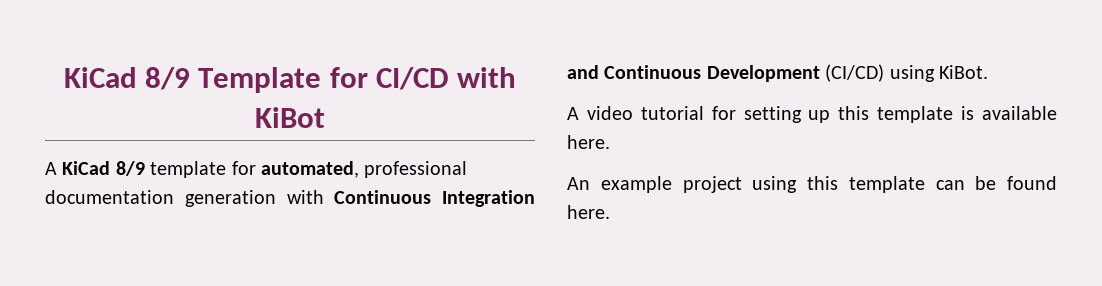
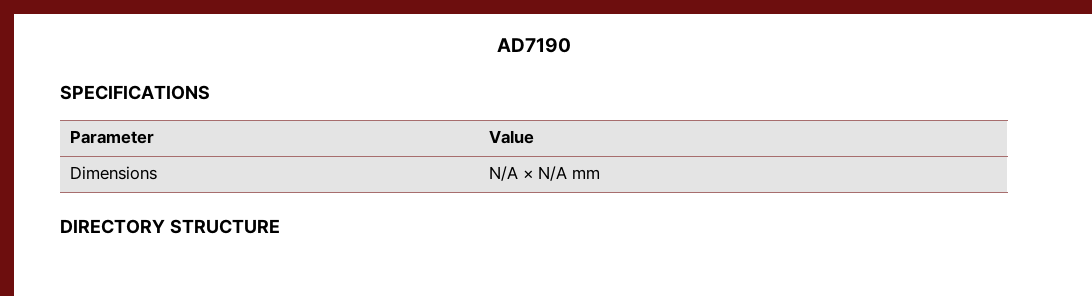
- KiCad 8/9 Template for CI/CD with KiBot
- A KiCad 8/9 template for automated, professional documentation generation with Continuous Integration and Continuous Development (CI/CD) using KiBot.
- A video tutorial for setting up this template is available here.
- An example project using this template can be found here.
+ AD7190
+ SPECIFICATIONS
+ Parameter | Value
+ Dimensions | N/A × N/A mm
+ DIRECTORY STRUCTURE

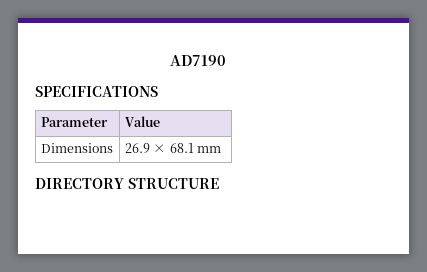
- Dimensions | N/A × N/A mm
+ Dimensions | 26.9 × 68.1 mm

